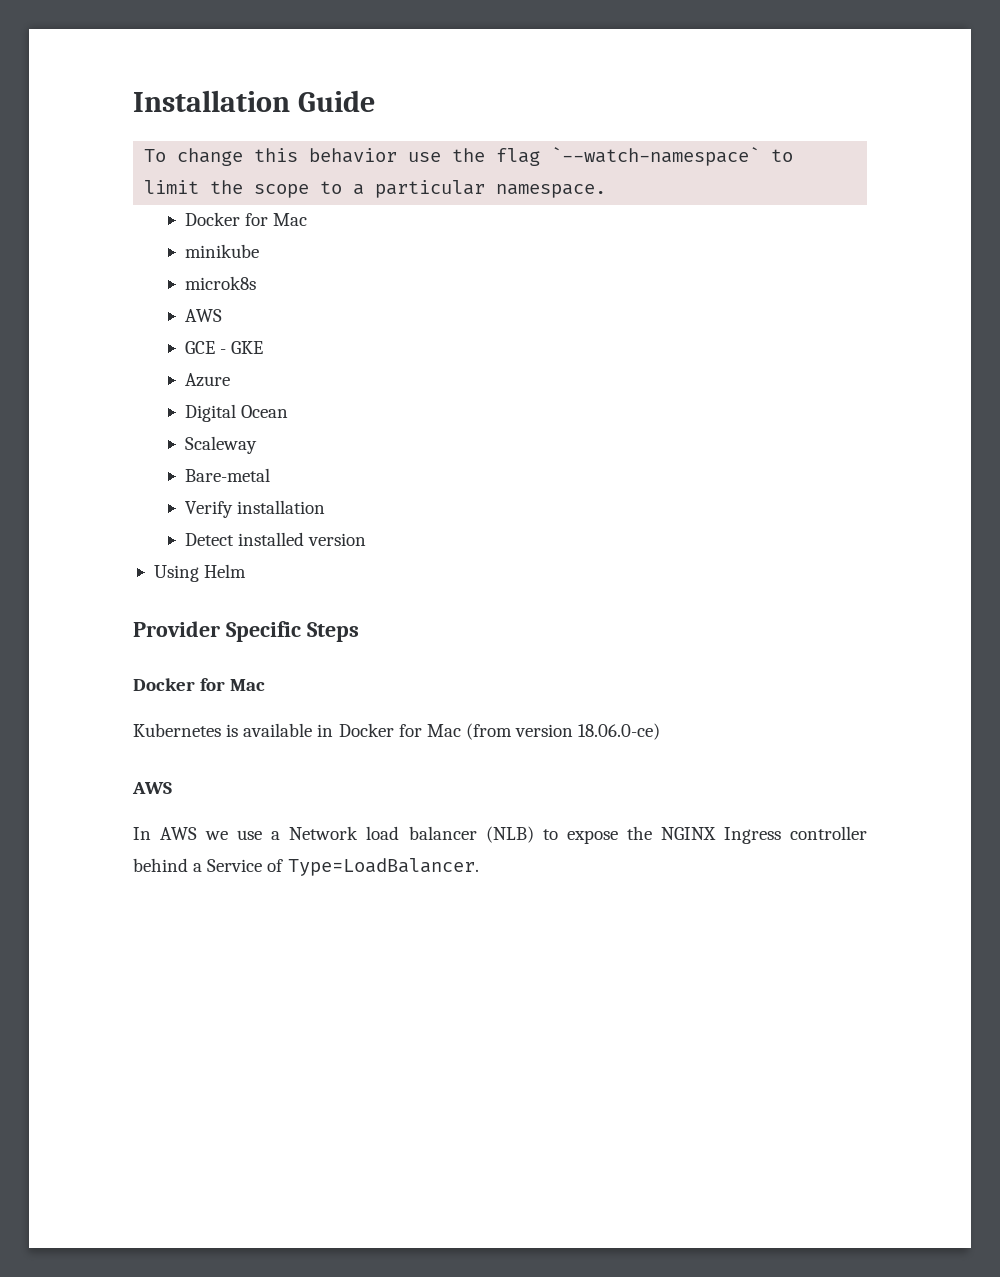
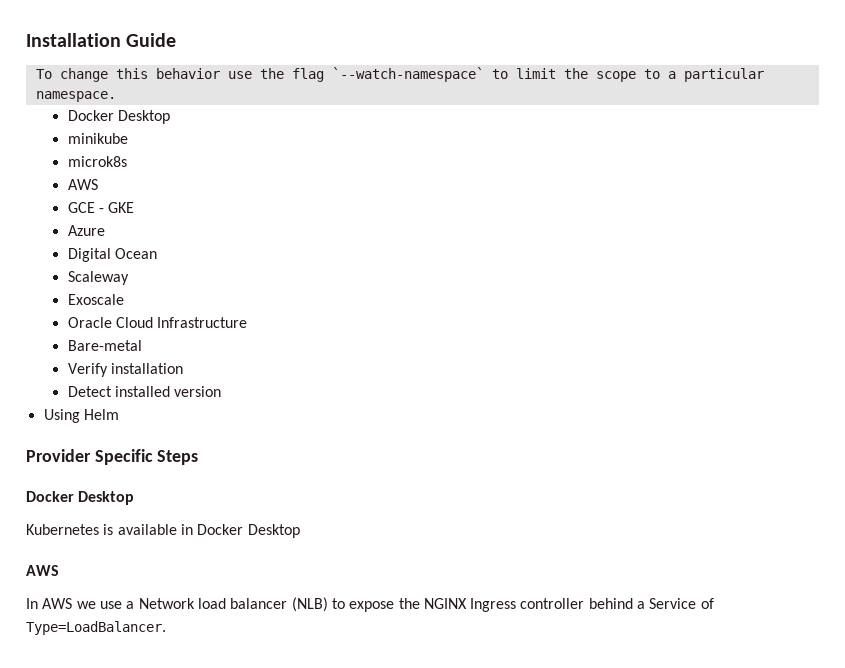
  To change this behavior use the flag `--watch-namespace` to limit the scope to a particular namespace.
- Docker for Mac
+ Docker Desktop
+ Exoscale
+ Oracle Cloud Infrastructure
  Provider Specific Steps
- Docker for Mac
+ Docker Desktop
- Kubernetes is available in Docker for Mac (from version 18.06.0-ce)
+ Kubernetes is available in Docker Desktop

